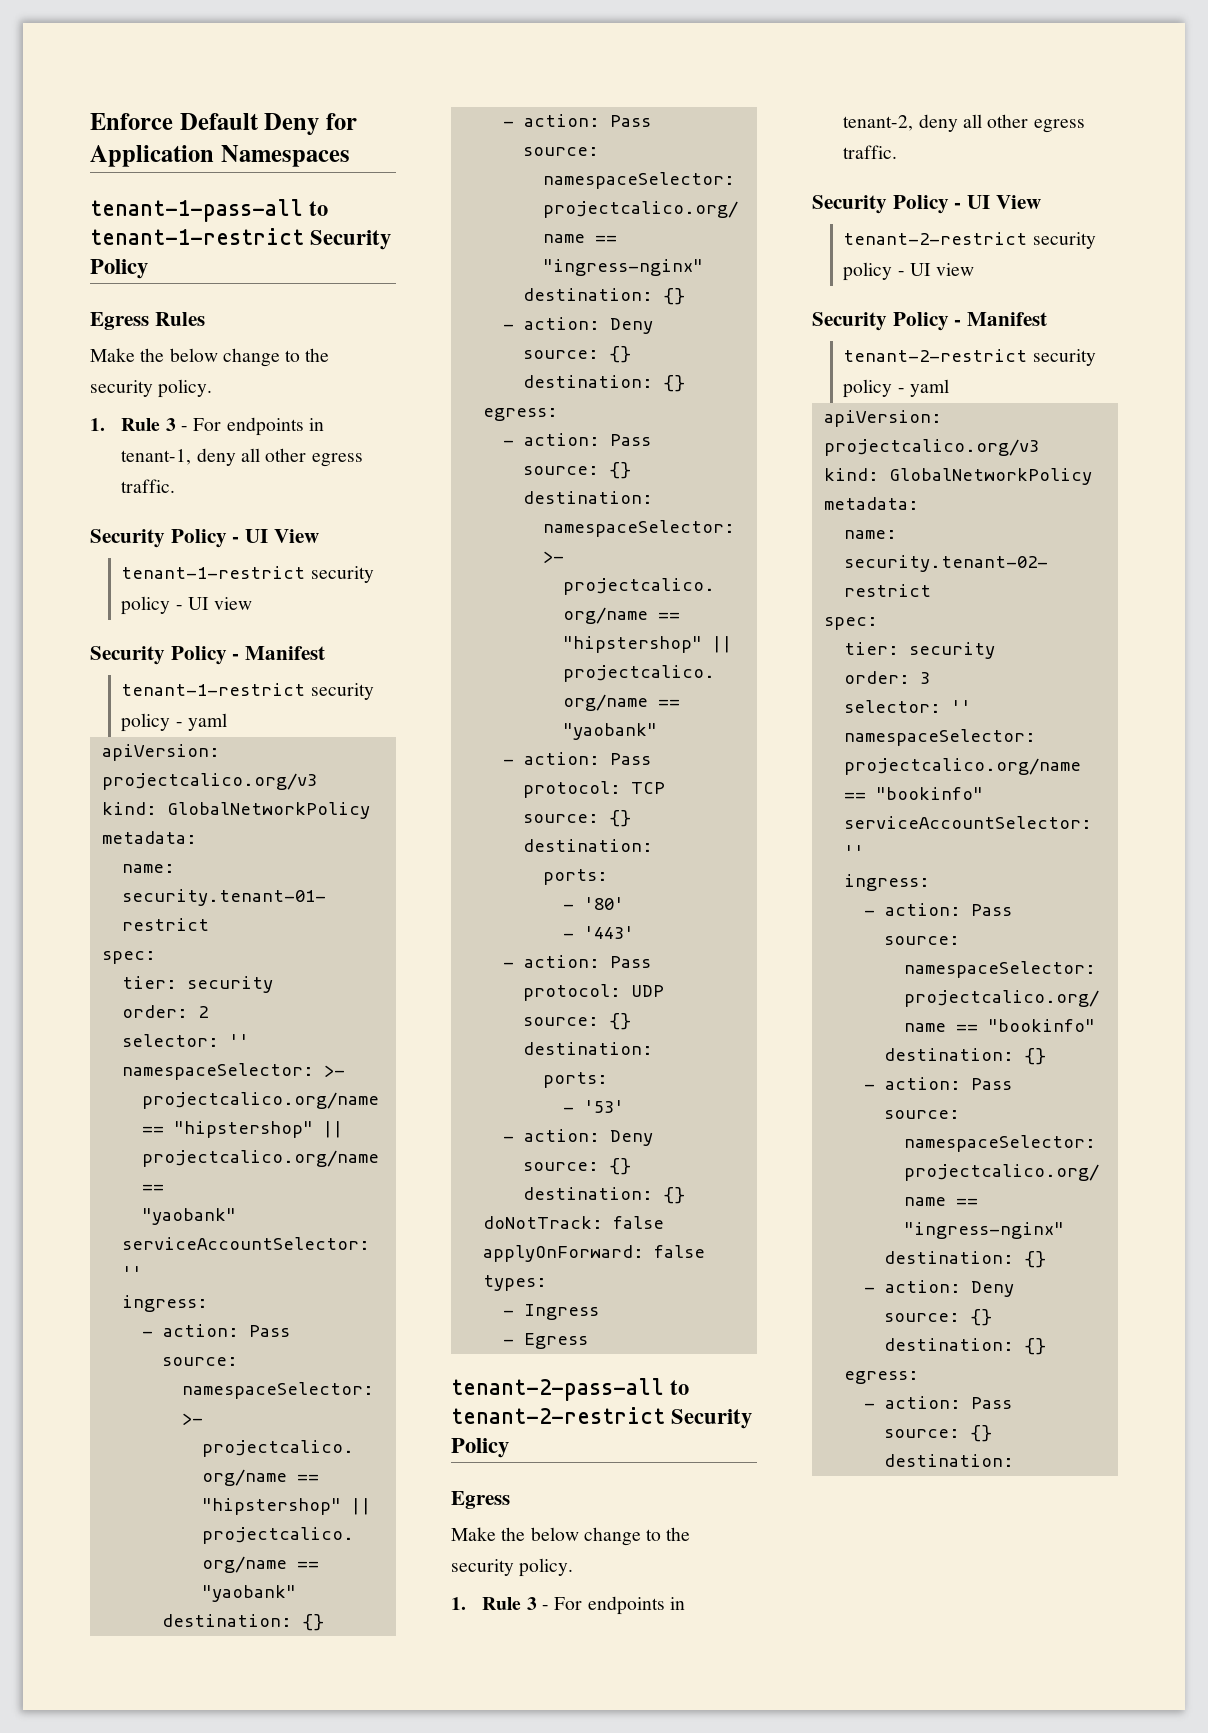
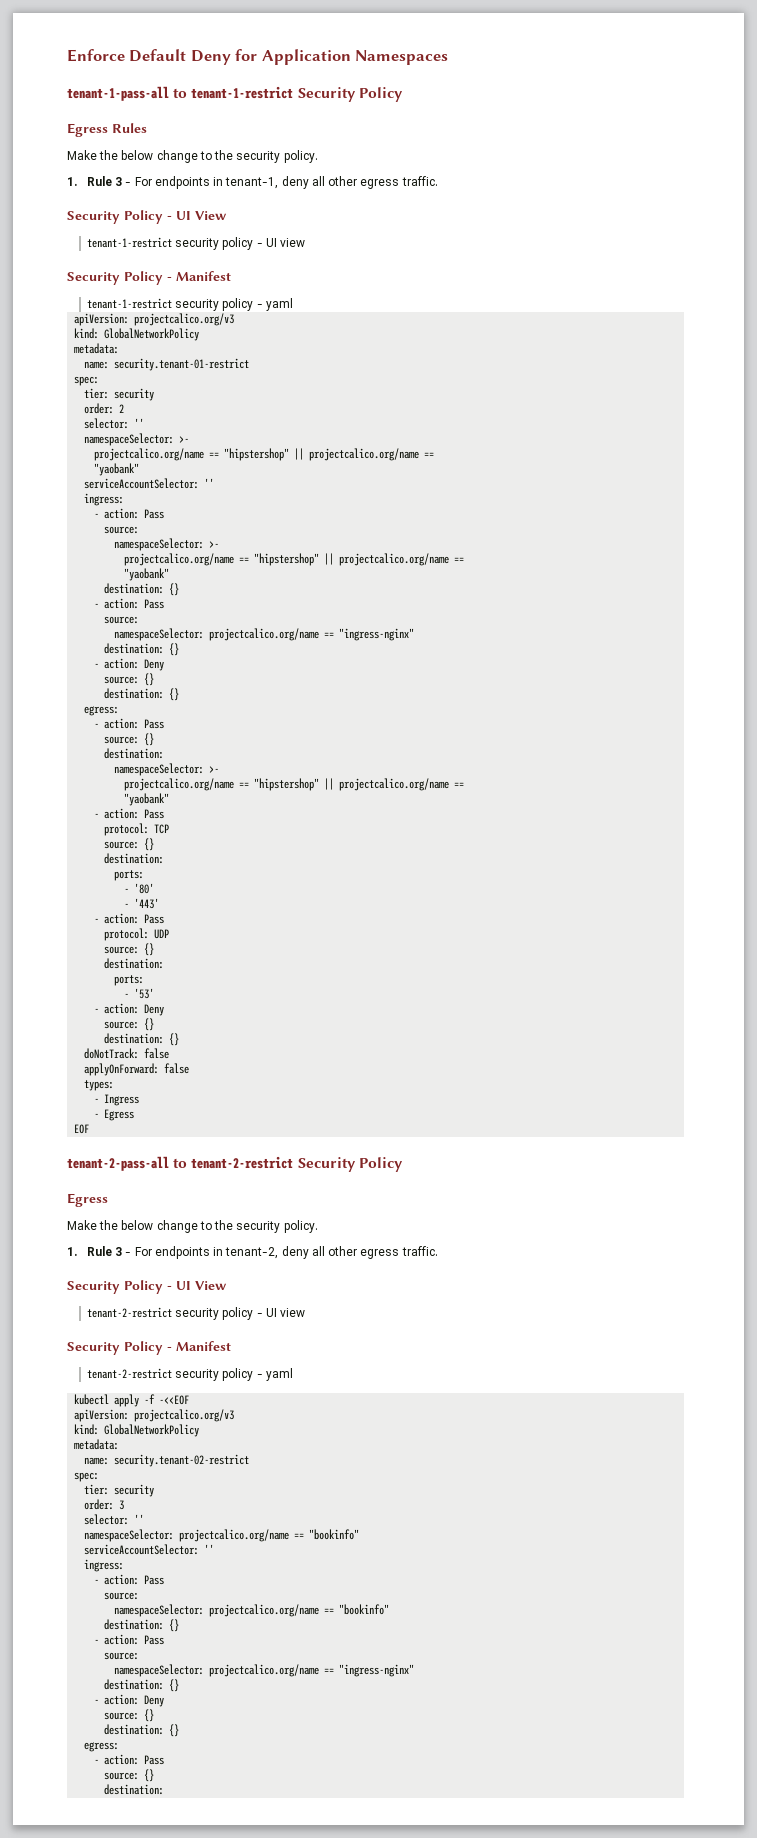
+ EOF
+ kubectl apply -f -<<EOF

